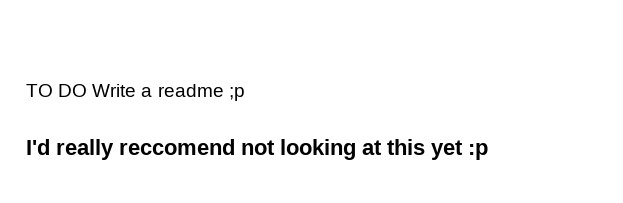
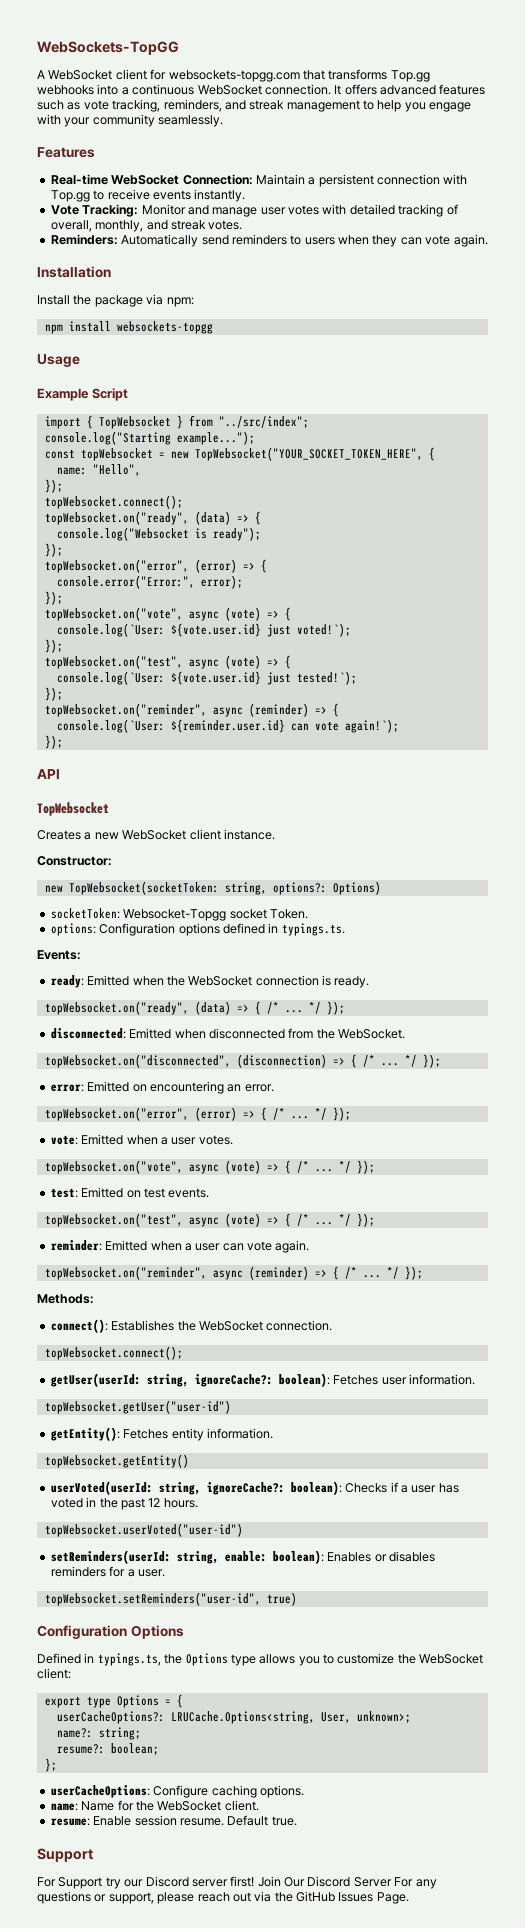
- TO DO Write a readme ;p
- I'd really reccomend not looking at this yet :p
+ WebSockets-TopGG
+ A WebSocket client for websockets-topgg.com that transforms Top.gg webhooks into a continuous WebSocket connection. It offers advanced features such as vote tracking, reminders, and streak management to help you engage with your community seamlessly.
+ Features
+ Real-time WebSocket Connection: Maintain a persistent connection with Top.gg to receive events instantly.
+ Vote Tracking: Monitor and manage user votes with detailed tracking of overall, monthly, and streak votes.
+ Reminders: Automatically send reminders to users when they can vote again.
+ Installation
+ Install the package via npm:
+ npm install websockets-topgg
+ Usage
+ Example Script
+ import { TopWebsocket } from "../src/index";
+ console.log("Starting example...");
+ const topWebsocket = new TopWebsocket("YOUR_SOCKET_TOKEN_HERE", {
+ name: "Hello",
+ });
+ topWebsocket.connect();
+ topWebsocket.on("ready", (data) => {
+ console.log("Websocket is ready");
+ });
+ topWebsocket.on("error", (error) => {
+ console.error("Error:", error);
+ });
+ topWebsocket.on("vote", async (vote) => {
+ console.log(`User: ${vote.user.id} just voted!`);
+ });
+ topWebsocket.on("test", async (vote) => {
+ console.log(`User: ${vote.user.id} just tested!`);
+ });
+ topWebsocket.on("reminder", async (reminder) => {
+ console.log(`User: ${reminder.user.id} can vote again!`);
+ });
+ API
+ TopWebsocket
+ Creates a new WebSocket client instance.
+ Constructor:
+ new TopWebsocket(socketToken: string, options?: Options)
+ socketToken: Websocket-Topgg socket Token.
+ options: Configuration options defined in typings.ts.
+ Events:
+ ready: Emitted when the WebSocket connection is ready.
+ topWebsocket.on("ready", (data) => { /* ... */ });
+ disconnected: Emitted when disconnected from the WebSocket.
+ topWebsocket.on("disconnected", (disconnection) => { /* ... */ });
+ error: Emitted on encountering an error.
+ topWebsocket.on("error", (error) => { /* ... */ });
+ vote: Emitted when a user votes.
+ topWebsocket.on("vote", async (vote) => { /* ... */ });
+ test: Emitted on test events.
+ topWebsocket.on("test", async (vote) => { /* ... */ });
+ reminder: Emitted when a user can vote again.
+ topWebsocket.on("reminder", async (reminder) => { /* ... */ });
+ Methods:
+ connect(): Establishes the WebSocket connection.
+ topWebsocket.connect();
+ getUser(userId: string, ignoreCache?: boolean): Fetches user information.
+ topWebsocket.getUser("user-id")
+ getEntity(): Fetches entity information.
+ topWebsocket.getEntity()
+ userVoted(userId: string, ignoreCache?: boolean): Checks if a user has voted in the past 12 hours.
+ topWebsocket.userVoted("user-id")
+ setReminders(userId: string, enable: boolean): Enables or disables reminders for a user.
+ topWebsocket.setReminders("user-id", true)
+ Configuration Options
+ Defined in typings.ts, the Options type allows you to customize the WebSocket client:
+ export type Options = {
+ userCacheOptions?: LRUCache.Options<string, User, unknown>;
+ name?: string;
+ resume?: boolean;
+ };
+ userCacheOptions: Configure caching options.
+ name: Name for the WebSocket client.
+ resume: Enable session resume. Default true.
+ Support
+ For Support try our Discord server first! Join Our Discord Server For any questions or support, please reach out via the GitHub Issues Page.

